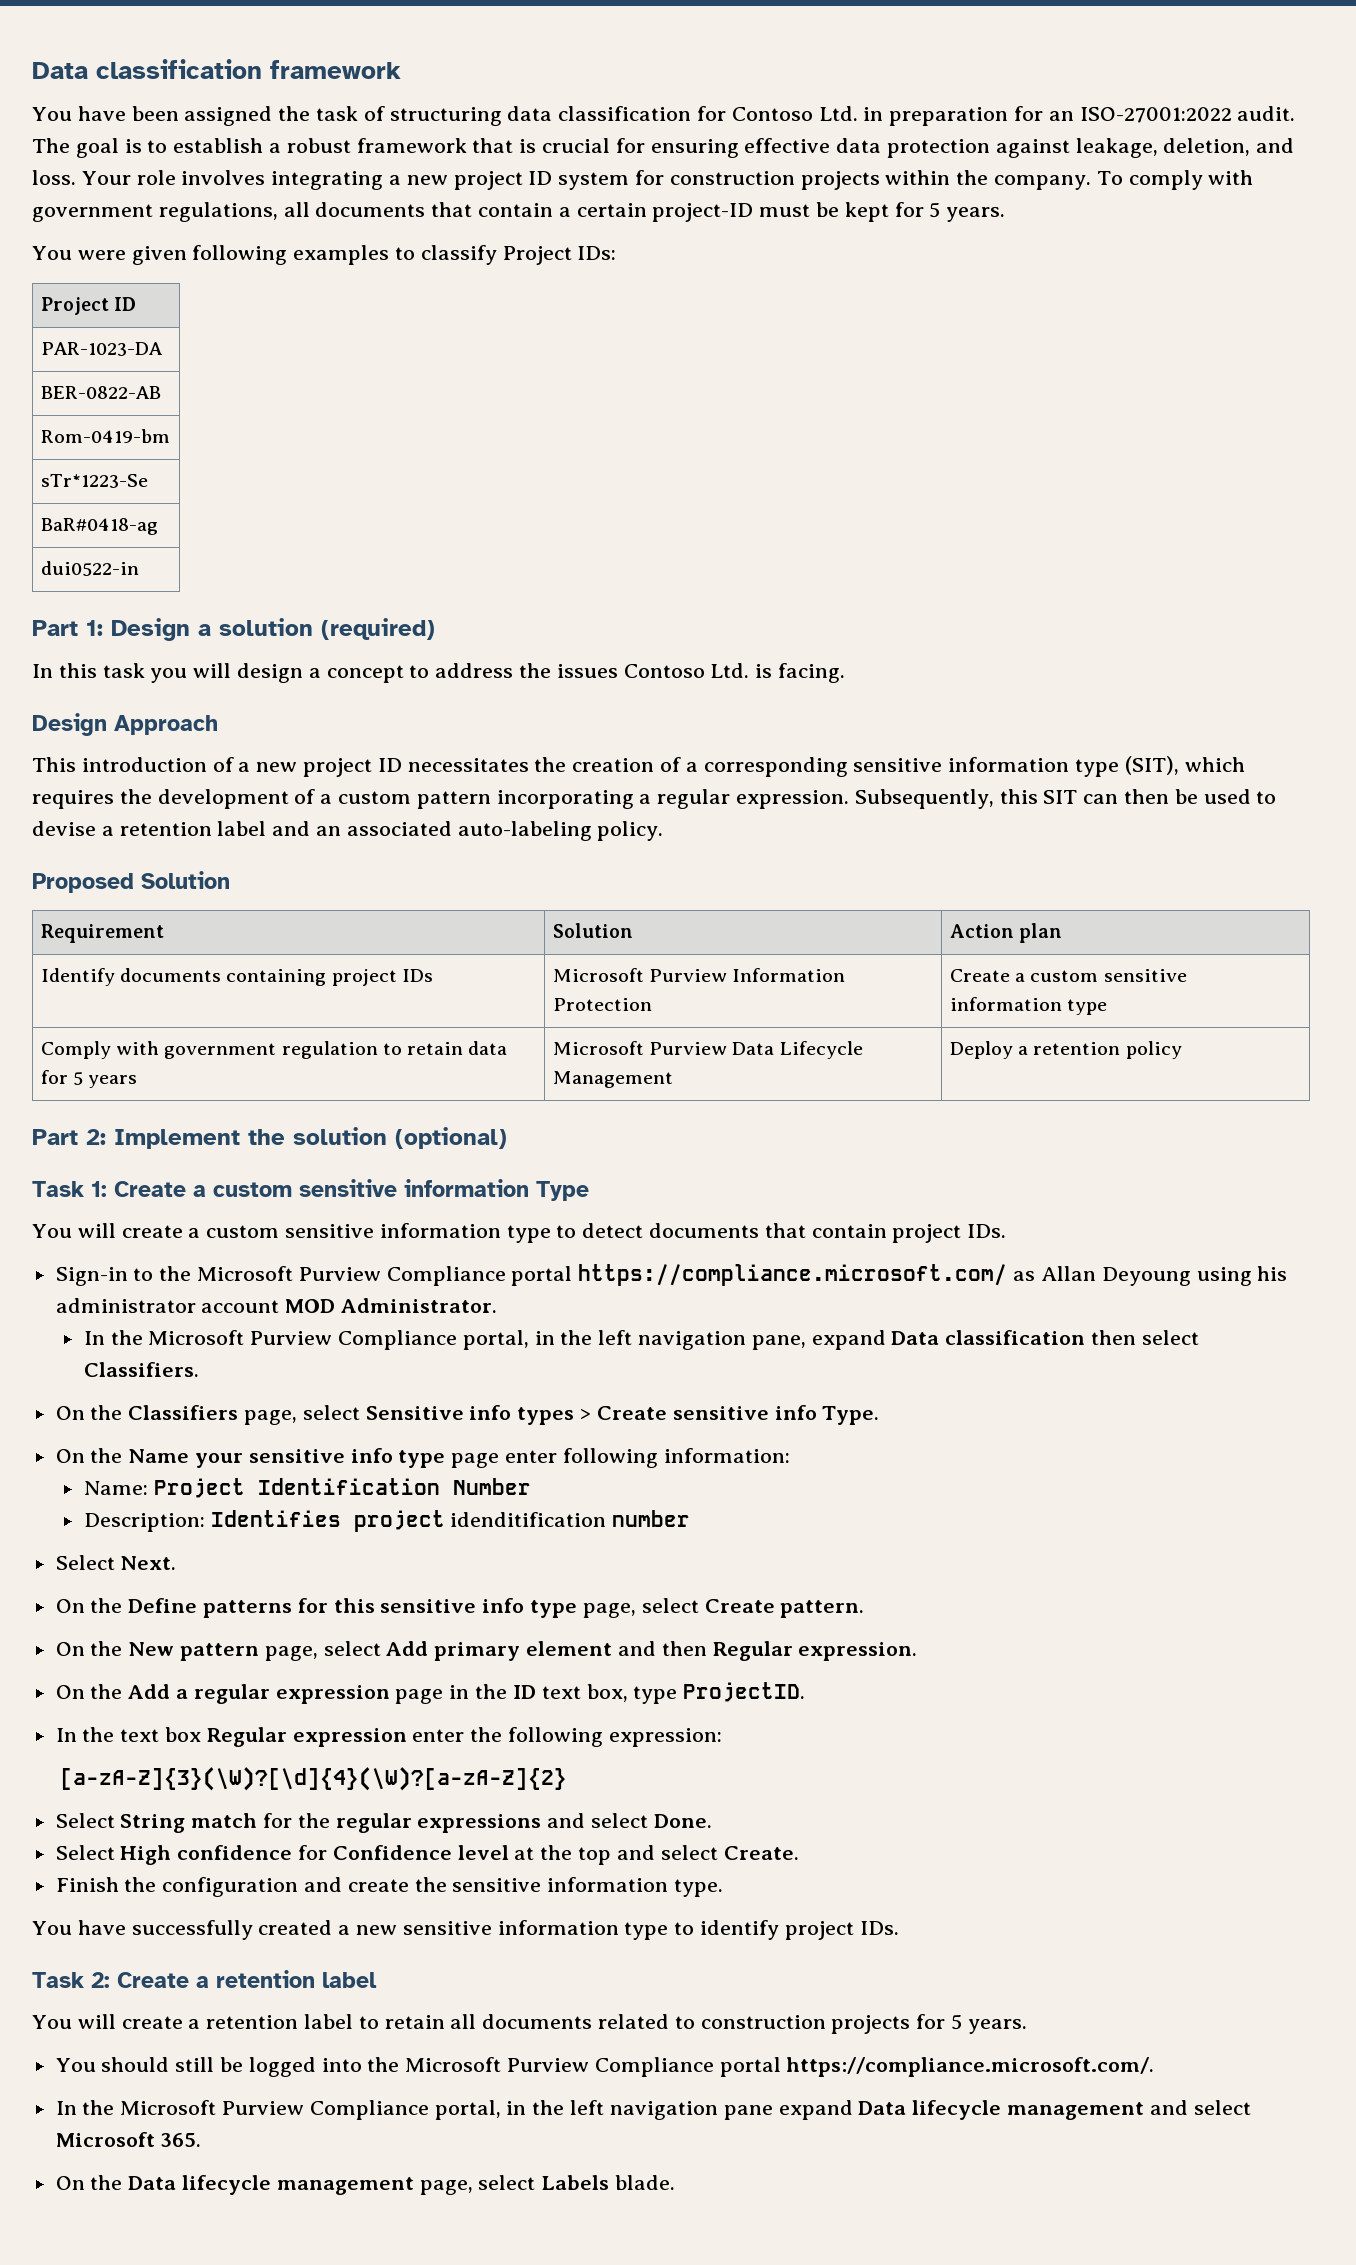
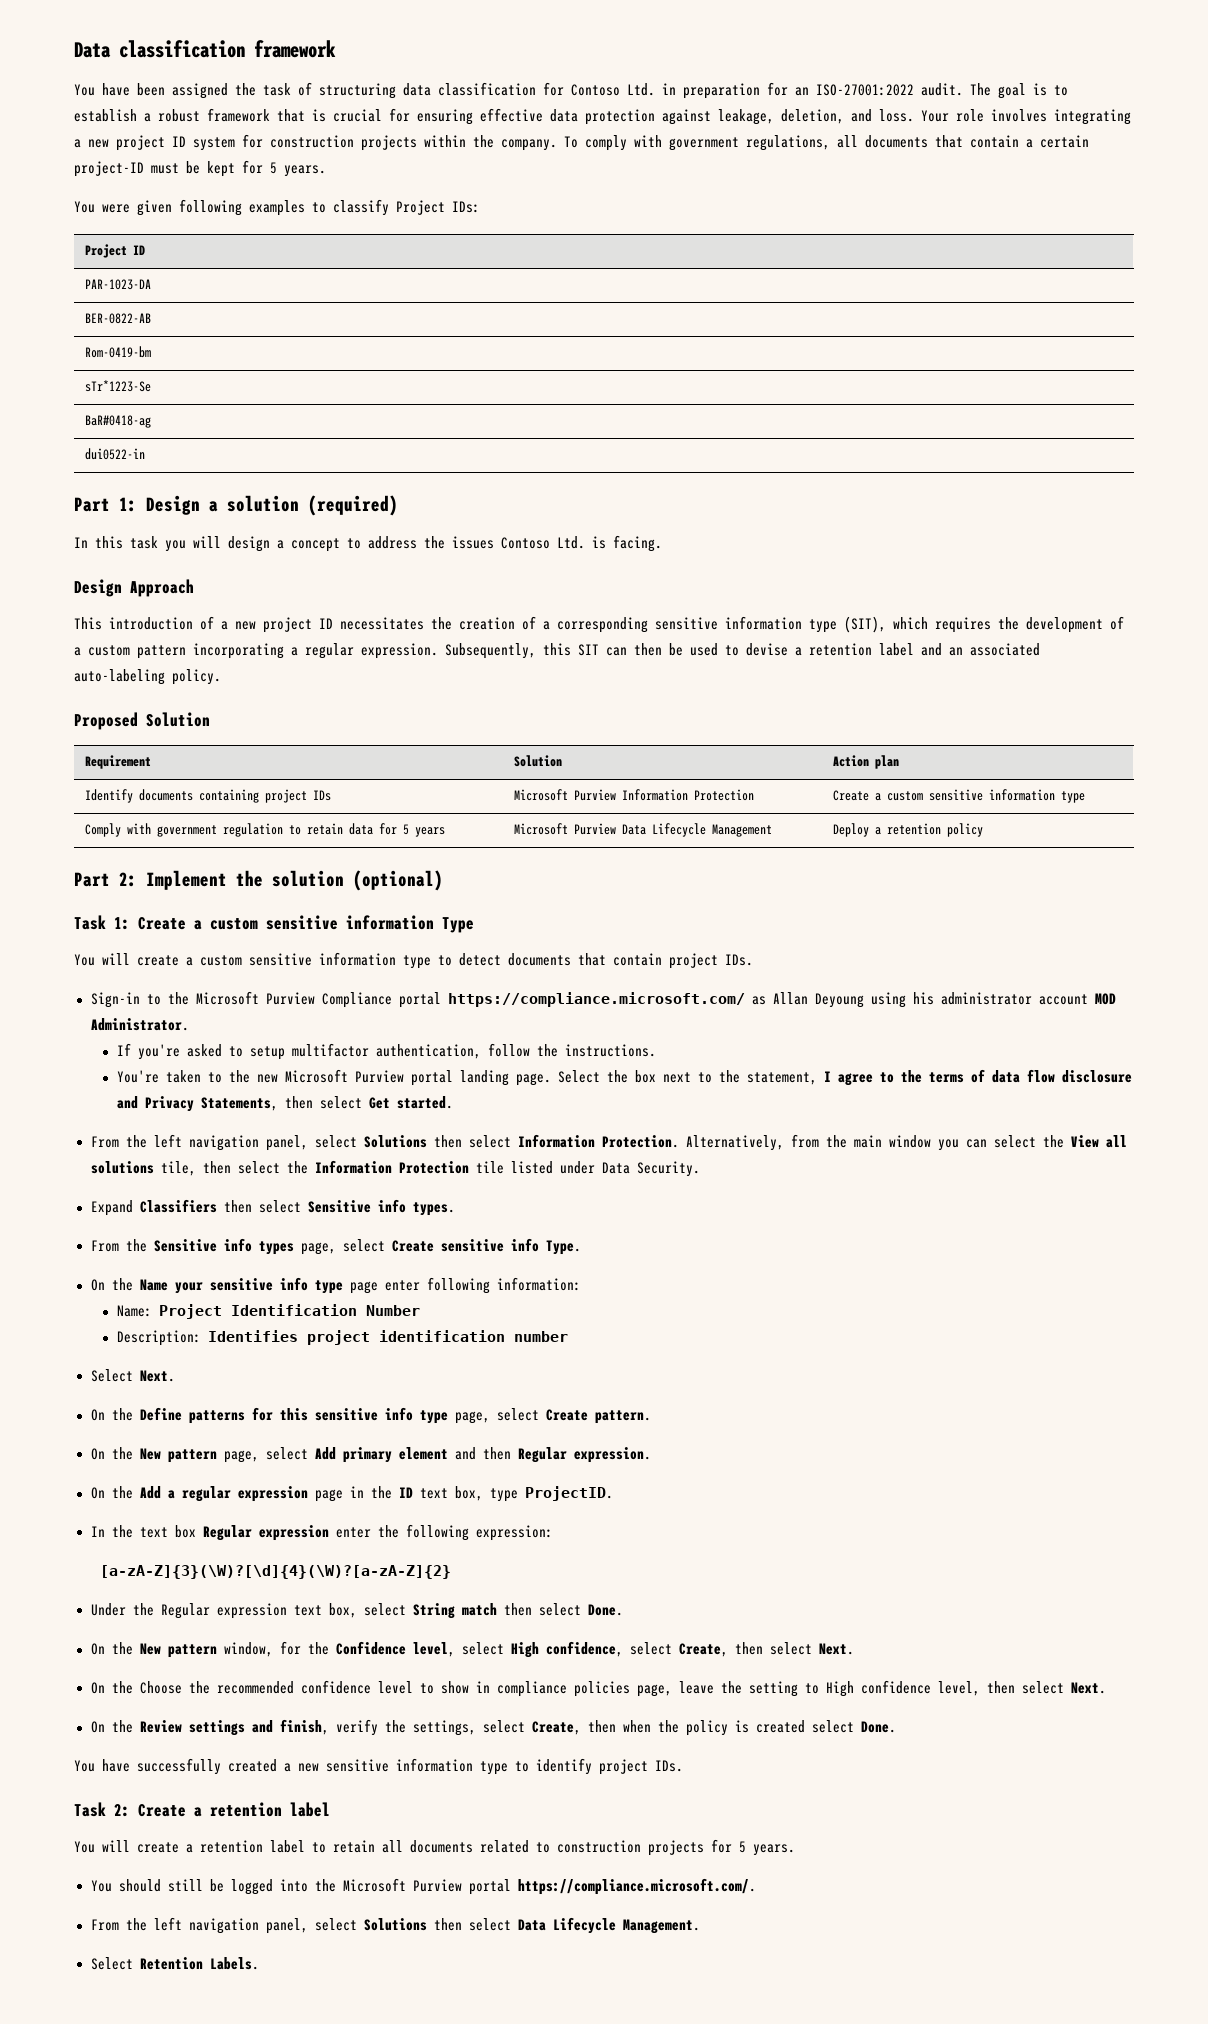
- In the Microsoft Purview Compliance portal, in the left navigation pane, expand Data classification then select Classifiers.
- On the Classifiers page, select Sensitive info types > Create sensitive info Type.
+ If you're asked to setup multifactor authentication, follow the instructions.
+ You're taken to the new Microsoft Purview portal landing page. Select the box next to the statement, I agree to the terms of data flow disclosure and Privacy Statements, then select Get started.
+ From the left navigation panel, select Solutions then select Information Protection. Alternatively, from the main window you can select the View all solutions tile, then select the Information Protection tile listed under Data Security.
+ Expand Classifiers then select Sensitive info types.
+ From the Sensitive info types page, select Create sensitive info Type.
- Description: Identifies project idenditification number
+ Description: Identifies project identification number
- Select String match for the regular expressions and select Done.
- Select High confidence for Confidence level at the top and select Create.
- Finish the configuration and create the sensitive information type.
+ Under the Regular expression text box, select String match then select Done.
+ On the New pattern window, for the Confidence level, select High confidence, select Create, then select Next.
+ On the Choose the recommended confidence level to show in compliance policies page, leave the setting to High confidence level, then select Next.
+ On the Review settings and finish, verify the settings, select Create, then when the policy is created select Done.
- You should still be logged into the Microsoft Purview Compliance portal https://compliance.microsoft.com/.
+ You should still be logged into the Microsoft Purview portal https://compliance.microsoft.com/.
- In the Microsoft Purview Compliance portal, in the left navigation pane expand Data lifecycle management and select Microsoft 365.
- On the Data lifecycle management page, select Labels blade.
+ From the left navigation panel, select Solutions then select Data Lifecycle Management.
+ Select Retention Labels.

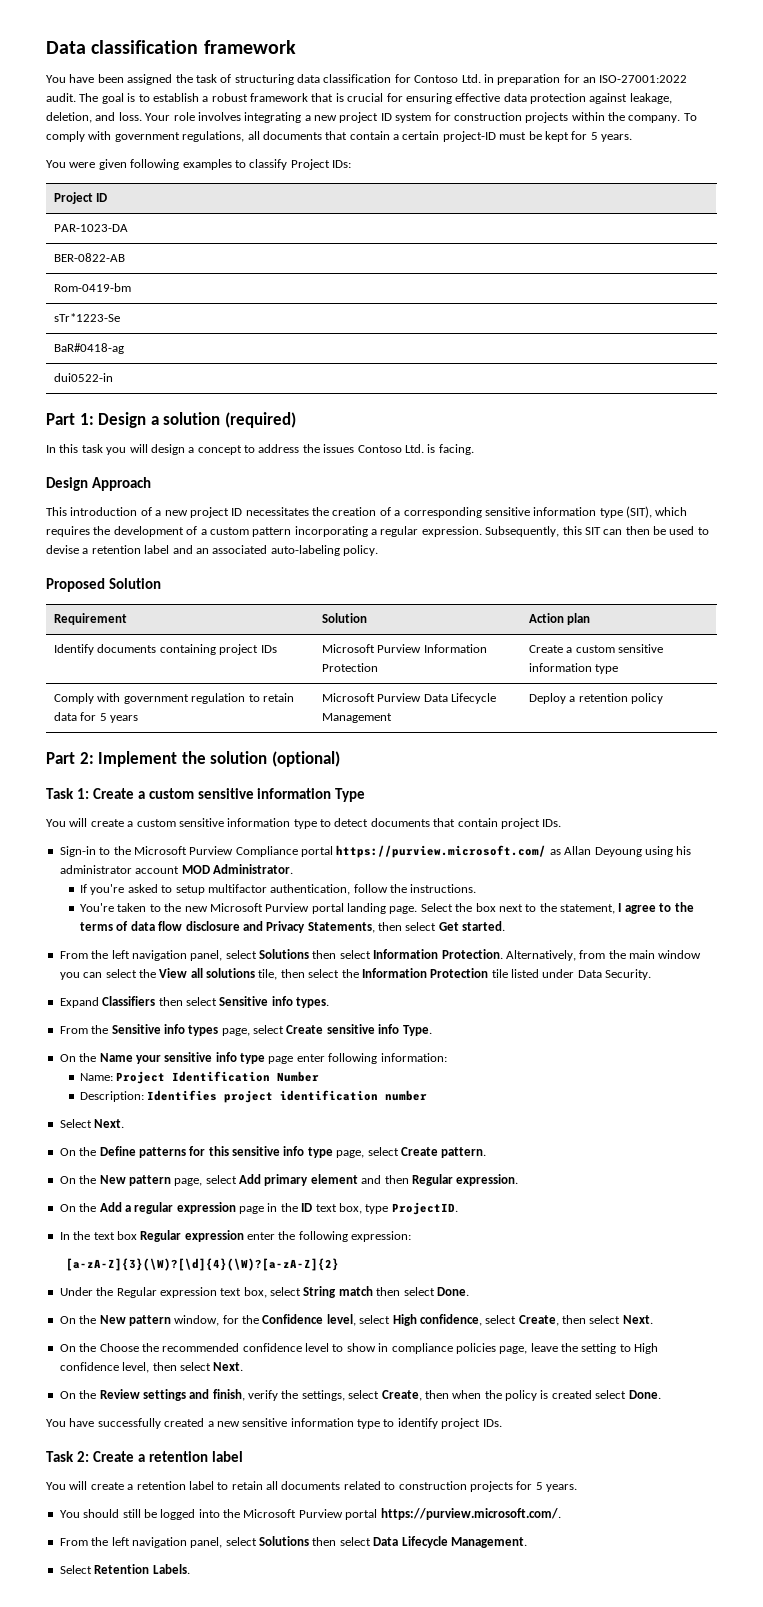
- Sign-in to the Microsoft Purview Compliance portal https://compliance.microsoft.com/ as Allan Deyoung using his administrator account MOD Administrator.
+ Sign-in to the Microsoft Purview Compliance portal https://purview.microsoft.com/ as Allan Deyoung using his administrator account MOD Administrator.
- You should still be logged into the Microsoft Purview portal https://compliance.microsoft.com/.
+ You should still be logged into the Microsoft Purview portal https://purview.microsoft.com/.

